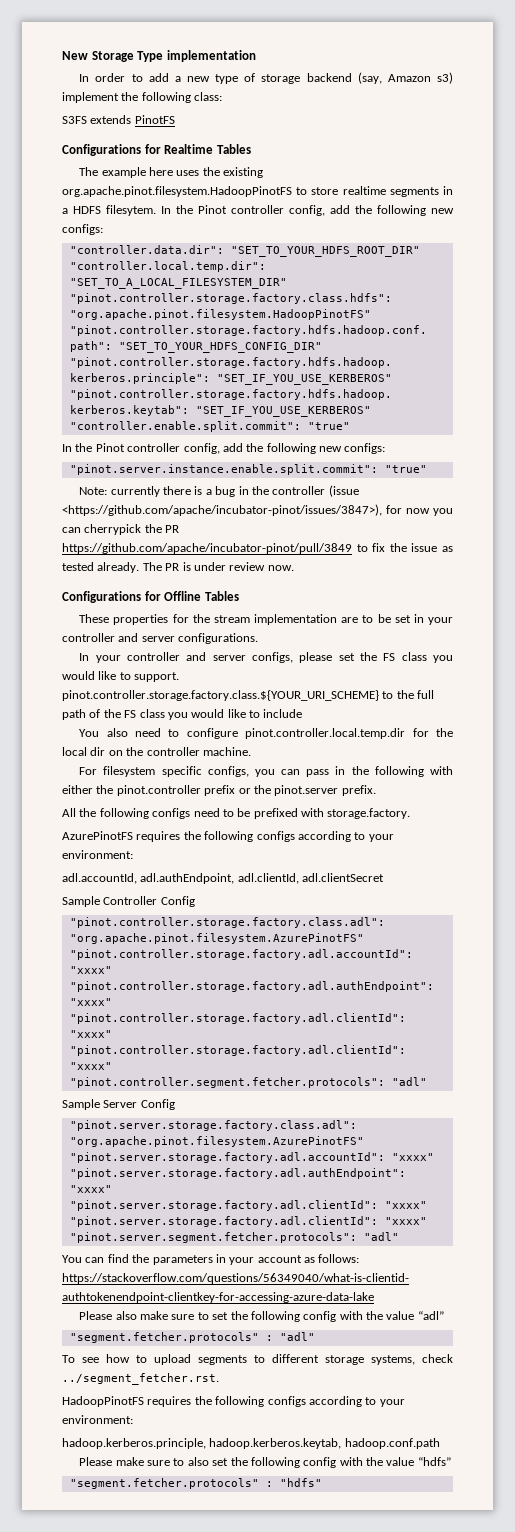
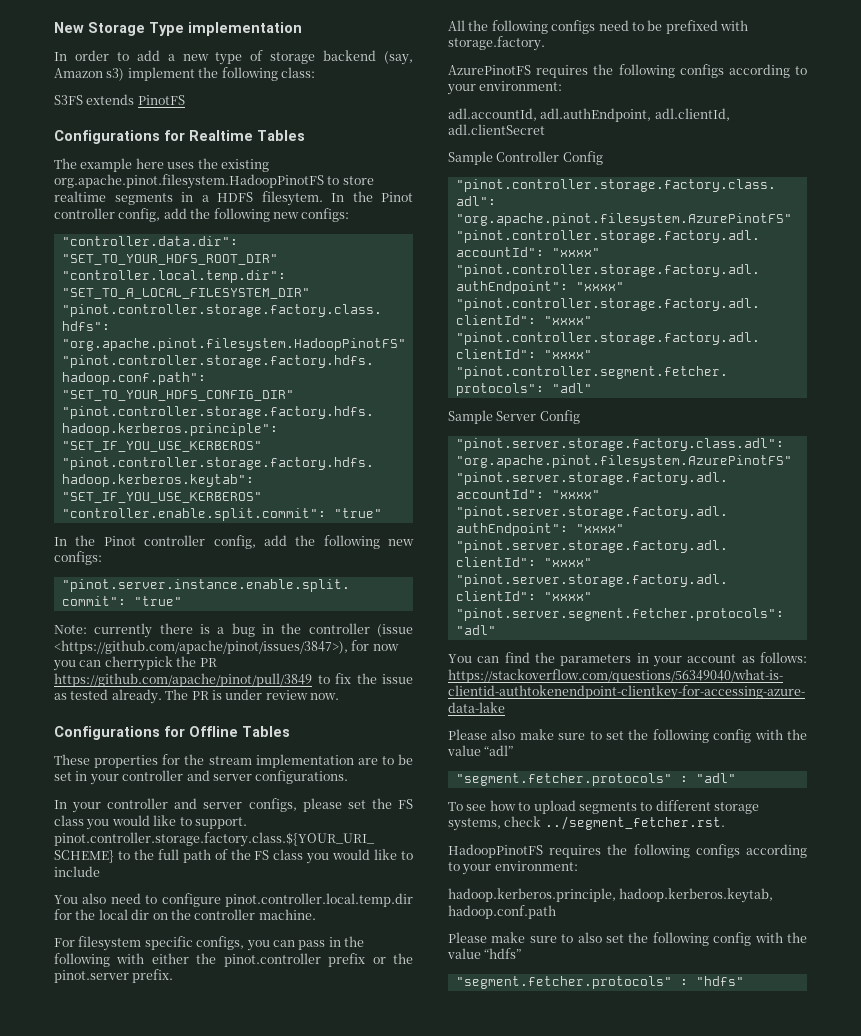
- Note: currently there is a bug in the controller (issue <https://github.com/apache/incubator-pinot/issues/3847>), for now you can cherrypick the PR https://github.com/apache/incubator-pinot/pull/3849 to fix the issue as tested already.
+ Note: currently there is a bug in the controller (issue <https://github.com/apache/pinot/issues/3847>), for now you can cherrypick the PR https://github.com/apache/pinot/pull/3849 to fix the issue as tested already.

